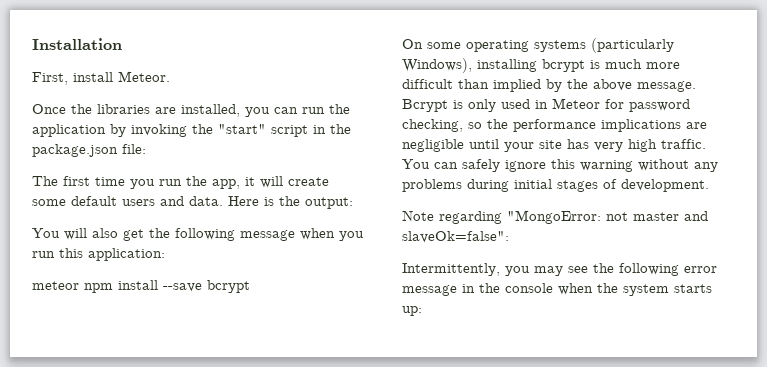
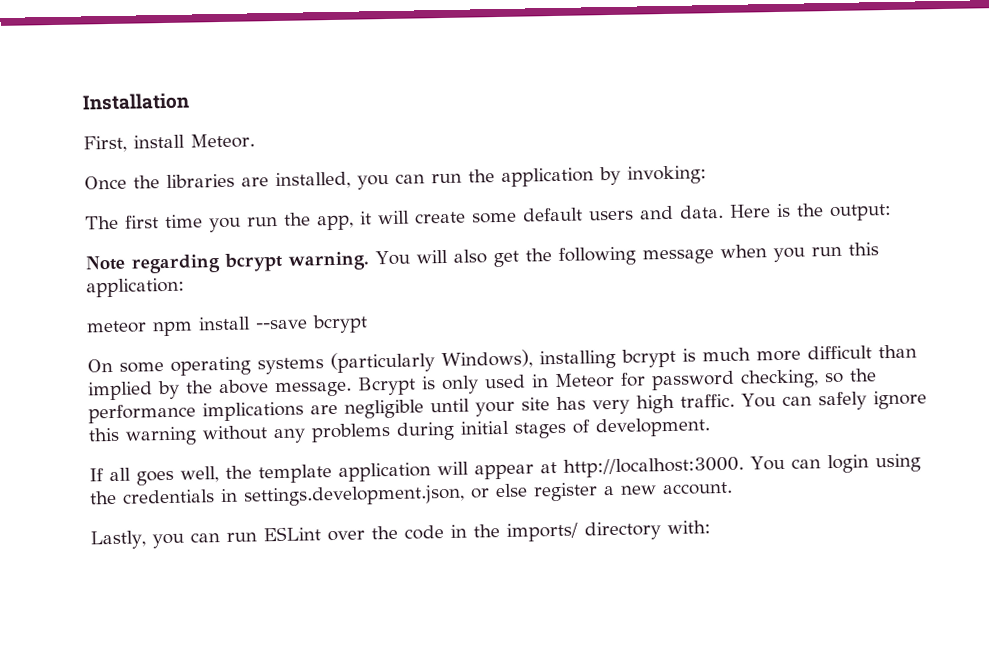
- Once the libraries are installed, you can run the application by invoking the "start" script in the package.json file:
+ Once the libraries are installed, you can run the application by invoking:
+ Note regarding bcrypt warning.
- Note regarding "MongoError: not master and slaveOk=false":
- Intermittently, you may see the following error message in the console when the system starts up:
+ If all goes well, the template application will appear at http://localhost:3000. You can login using the credentials in settings.development.json, or else register a new account.
+ Lastly, you can run ESLint over the code in the imports/ directory with:

